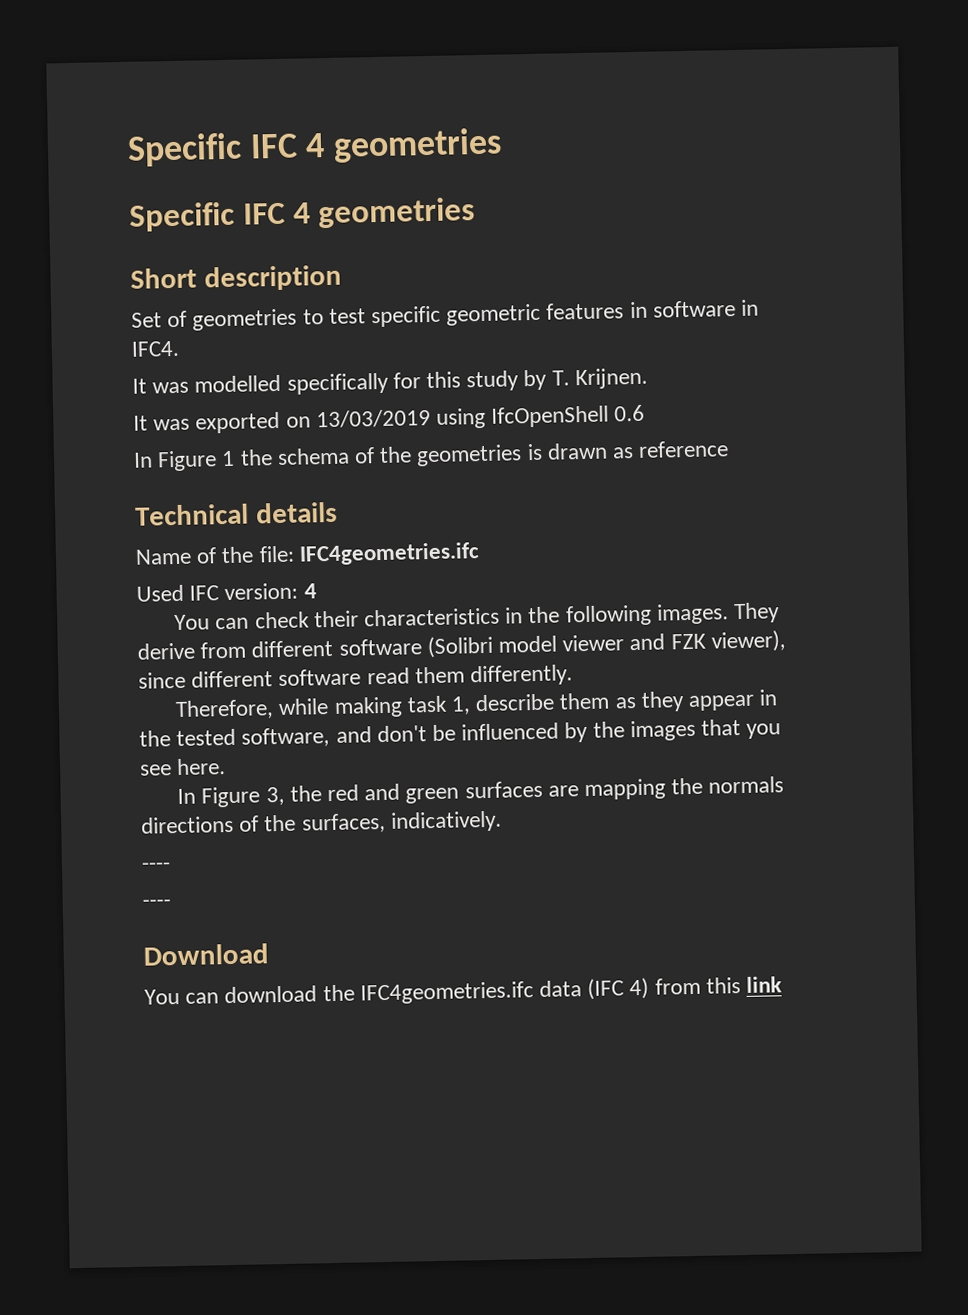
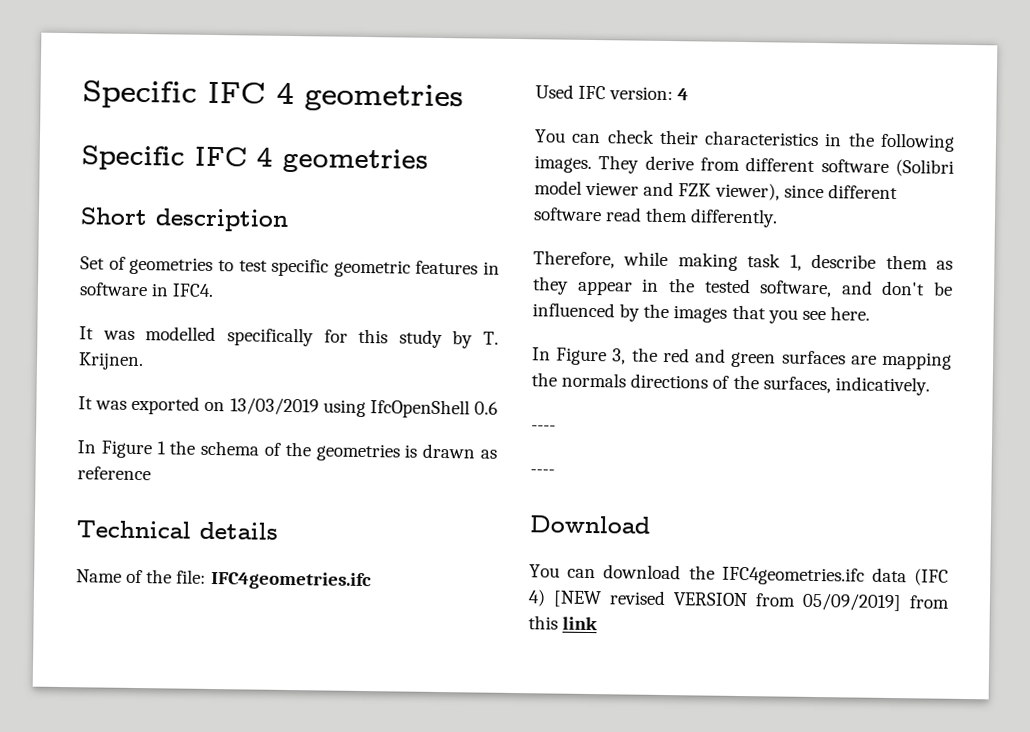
- You can download the IFC4geometries.ifc data (IFC 4) from this link
+ You can download the IFC4geometries.ifc data (IFC 4) [NEW revised VERSION from 05/09/2019] from this link

